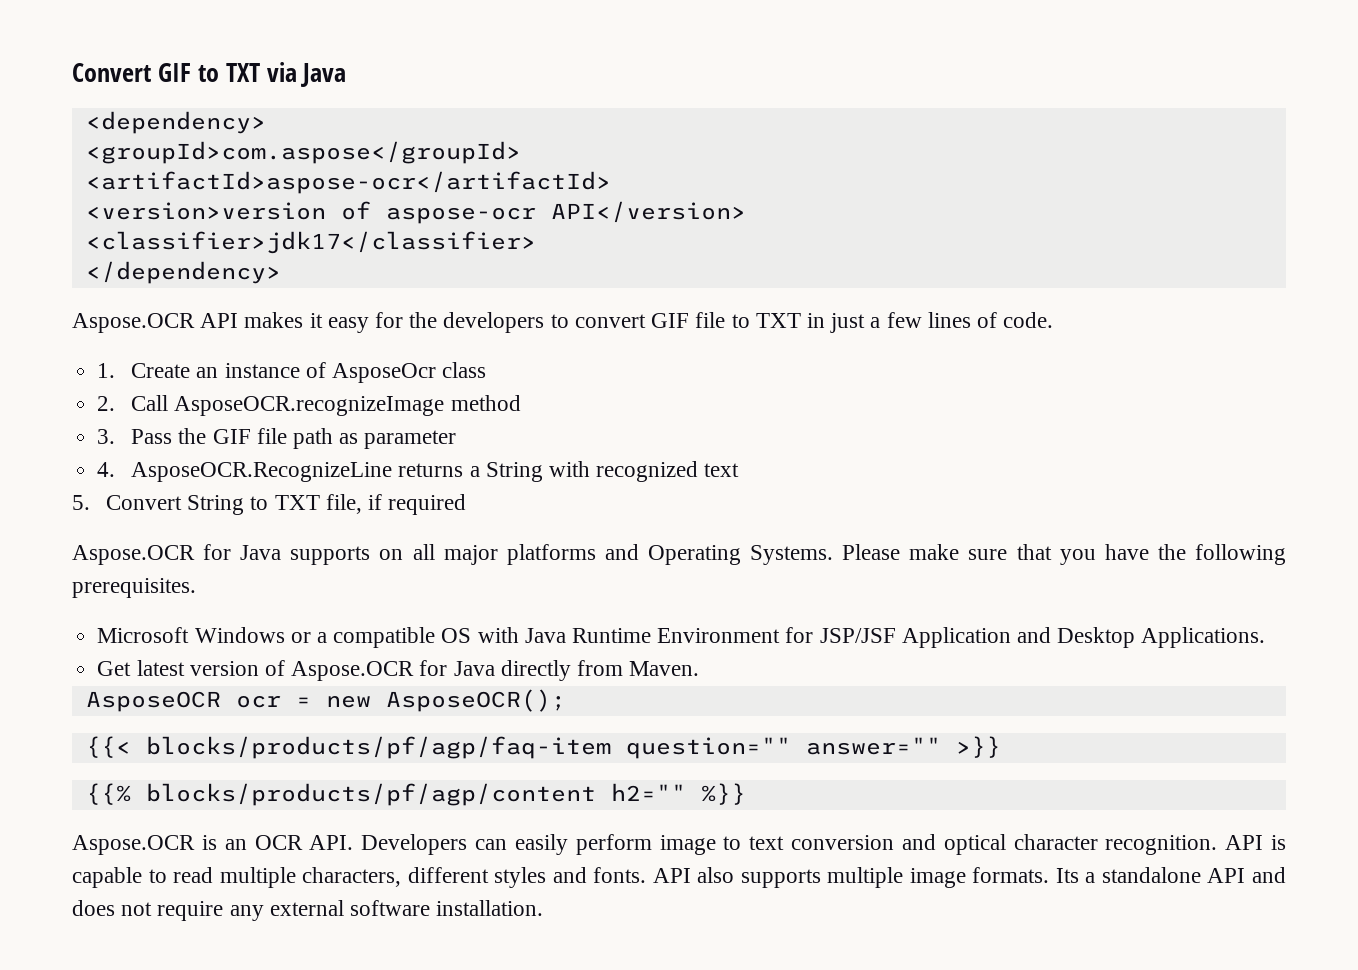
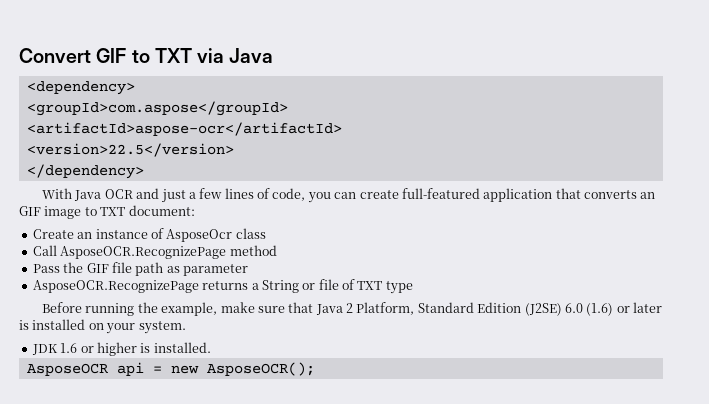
- <version>version of aspose-ocr API</version>
- <classifier>jdk17</classifier>
+ <version>22.5</version>
  </dependency>
- Aspose.OCR API makes it easy for the developers to convert GIF file to TXT in just a few lines of code.
- 1. Create an instance of AsposeOcr class
+ With Java OCR and just a few lines of code, you can create full-featured application that converts an GIF image to TXT document:
+ Create an instance of AsposeOcr class
- 2. Call AsposeOCR.recognizeImage method
+ Call AsposeOCR.RecognizePage method
- 3. Pass the GIF file path as parameter
+ Pass the GIF file path as parameter
- 4. AsposeOCR.RecognizeLine returns a String with recognized text
- 5. Convert String to TXT file, if required
- Aspose.OCR for Java supports on all major platforms and Operating Systems. Please make sure that you have the following prerequisites.
- Microsoft Windows or a compatible OS with Java Runtime Environment for JSP/JSF Application and Desktop Applications.
- Get latest version of Aspose.OCR for Java directly from Maven.
+ AsposeOCR.RecognizePage returns a String or file of TXT type
+ Before running the example, make sure that Java 2 Platform, Standard Edition (J2SE) 6.0 (1.6) or later is installed on your system.
+ JDK 1.6 or higher is installed.
- AsposeOCR ocr = new AsposeOCR();
+ AsposeOCR api = new AsposeOCR();
- {{< blocks/products/pf/agp/faq-item question="" answer="" >}}
- {{% blocks/products/pf/agp/content h2="" %}}
- Aspose.OCR is an OCR API. Developers can easily perform image to text conversion and optical character recognition. API is capable to read multiple characters, different styles and fonts. API also supports multiple image formats. Its a standalone API and does not require any external software installation.

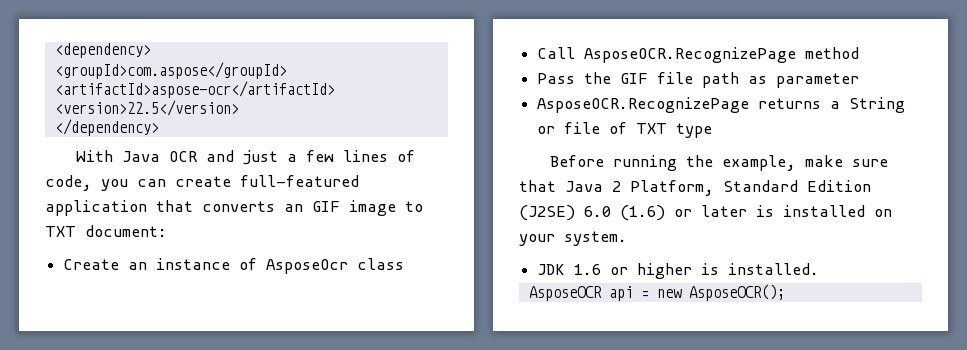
- Convert GIF to TXT via Java

